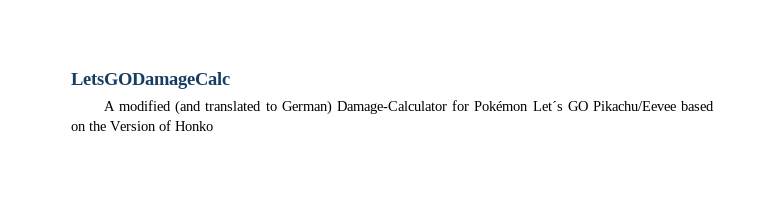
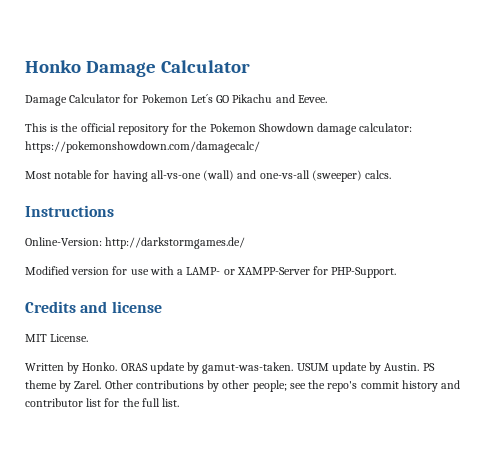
- LetsGODamageCalc
- A modified (and translated to German) Damage-Calculator for Pokémon Let´s GO Pikachu/Eevee based on the Version of Honko
+ Honko Damage Calculator
+ Damage Calculator for Pokemon Let´s GO Pikachu and Eevee.
+ This is the official repository for the Pokemon Showdown damage calculator: https://pokemonshowdown.com/damagecalc/
+ Most notable for having all-vs-one (wall) and one-vs-all (sweeper) calcs.
+ Instructions
+ Online-Version: http://darkstormgames.de/
+ Modified version for use with a LAMP- or XAMPP-Server for PHP-Support.
+ Credits and license
+ MIT License.
+ Written by Honko. ORAS update by gamut-was-taken. USUM update by Austin. PS theme by Zarel. Other contributions by other people; see the repo's commit history and contributor list for the full list.

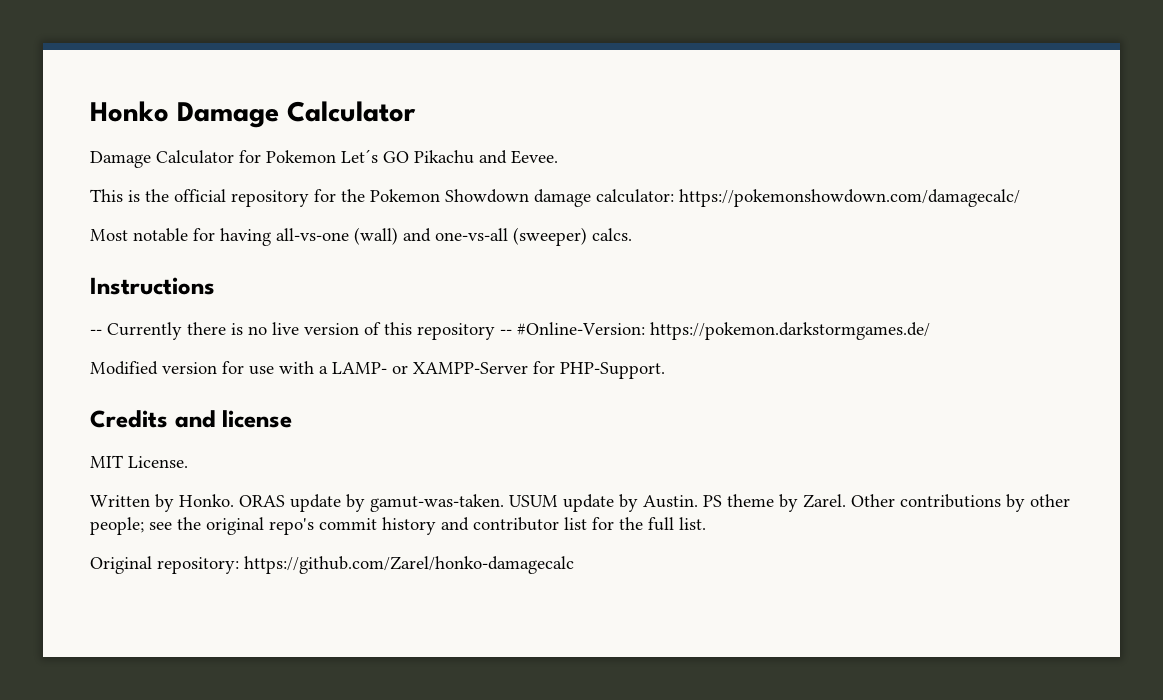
- Online-Version: http://darkstormgames.de/
+ -- Currently there is no live version of this repository -- #Online-Version: https://pokemon.darkstormgames.de/
- Other contributions by other people; see the repo's commit history and contributor list for the full list.
+ Other contributions by other people; see the original repo's commit history and contributor list for the full list.
+ Original repository: https://github.com/Zarel/honko-damagecalc

